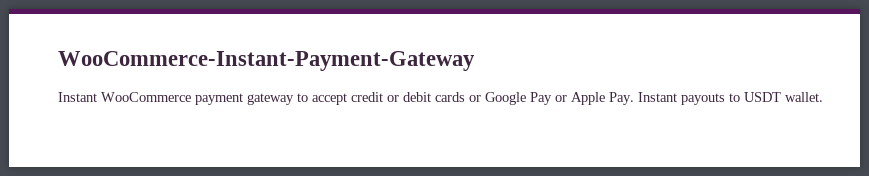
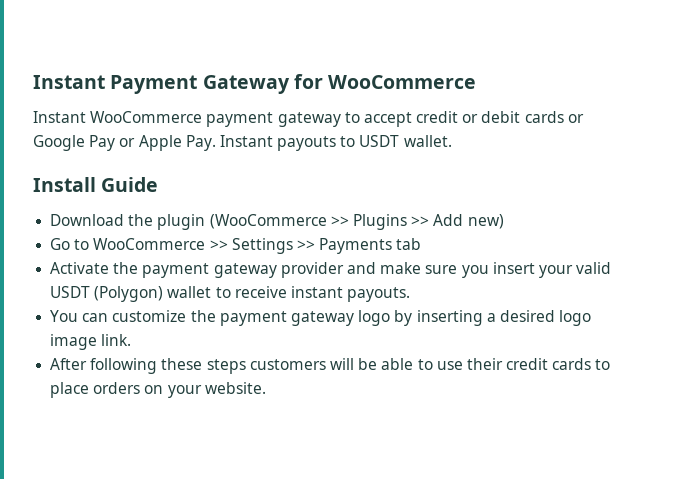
- WooCommerce-Instant-Payment-Gateway
+ Instant Payment Gateway for WooCommerce
+ Install Guide
+ Download the plugin (WooCommerce >> Plugins >> Add new)
+ Go to WooCommerce >> Settings >> Payments tab
+ Activate the payment gateway provider and make sure you insert your valid USDT (Polygon) wallet to receive instant payouts.
+ You can customize the payment gateway logo by inserting a desired logo image link.
+ After following these steps customers will be able to use their credit cards to place orders on your website.

